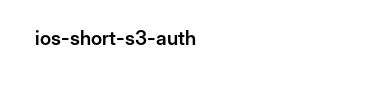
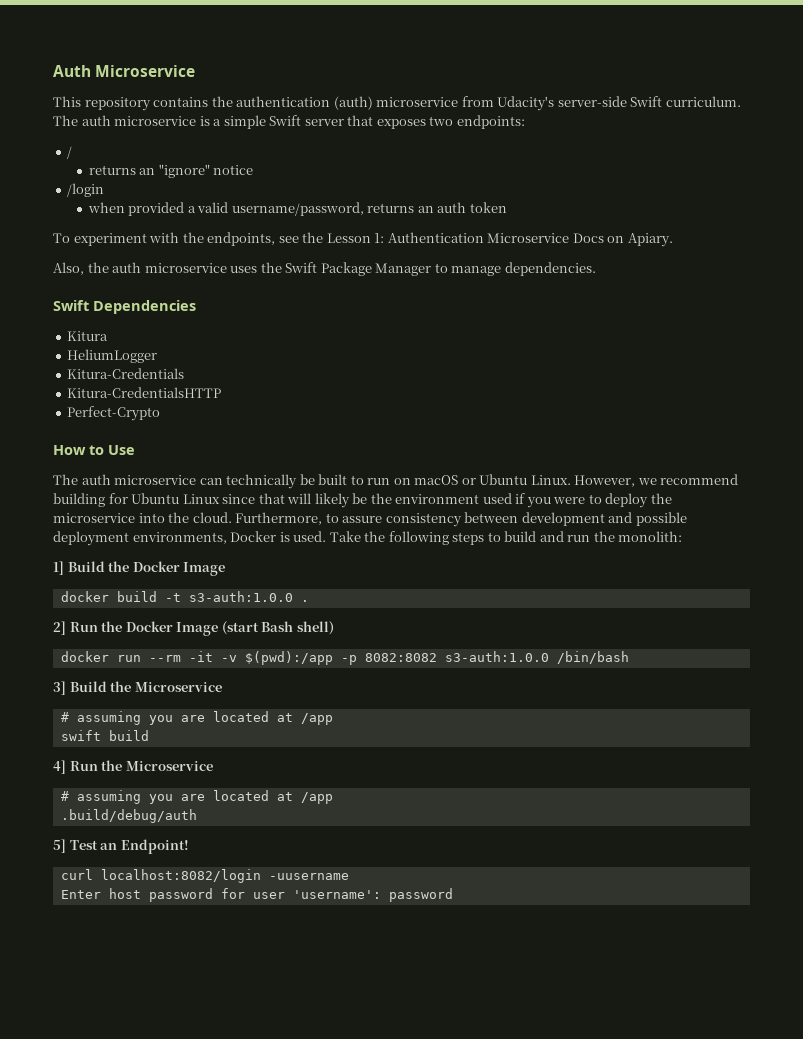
- ios-short-s3-auth
+ Auth Microservice
+ This repository contains the authentication (auth) microservice from Udacity's server-side Swift curriculum. The auth microservice is a simple Swift server that exposes two endpoints:
+ /
+ returns an "ignore" notice
+ /login
+ when provided a valid username/password, returns an auth token
+ To experiment with the endpoints, see the Lesson 1: Authentication Microservice Docs on Apiary.
+ Also, the auth microservice uses the Swift Package Manager to manage dependencies.
+ Swift Dependencies
+ Kitura
+ HeliumLogger
+ Kitura-Credentials
+ Kitura-CredentialsHTTP
+ Perfect-Crypto
+ How to Use
+ The auth microservice can technically be built to run on macOS or Ubuntu Linux. However, we recommend building for Ubuntu Linux since that will likely be the environment used if you were to deploy the microservice into the cloud. Furthermore, to assure consistency between development and possible deployment environments, Docker is used. Take the following steps to build and run the monolith:
+ 1] Build the Docker Image
+ docker build -t s3-auth:1.0.0 .
+ 2] Run the Docker Image (start Bash shell)
+ docker run --rm -it -v $(pwd):/app -p 8082:8082 s3-auth:1.0.0 /bin/bash
+ 3] Build the Microservice
+ # assuming you are located at /app
+ swift build
+ 4] Run the Microservice
+ # assuming you are located at /app
+ .build/debug/auth
+ 5] Test an Endpoint!
+ curl localhost:8082/login -uusername
+ Enter host password for user 'username': password

